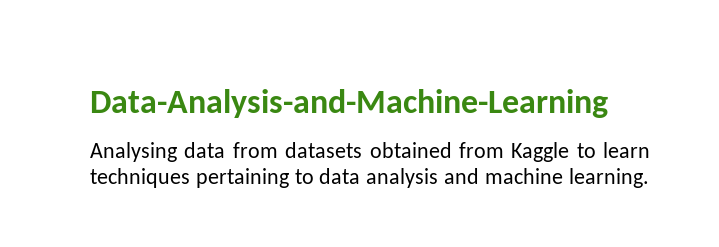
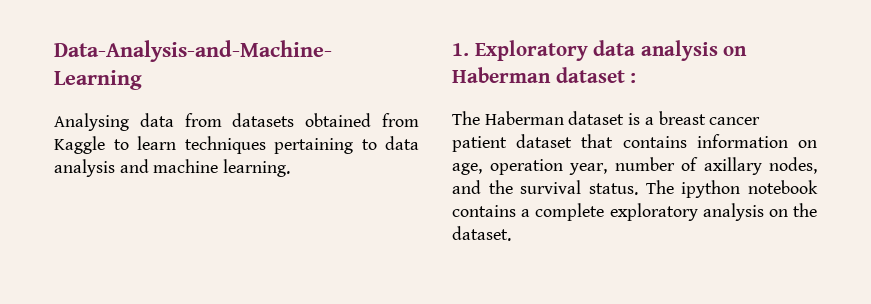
+ 1. Exploratory data analysis on Haberman dataset :
+ The Haberman dataset is a breast cancer patient dataset that contains information on age, operation year, number of axillary nodes, and the survival status. The ipython notebook contains a complete exploratory analysis on the dataset.

